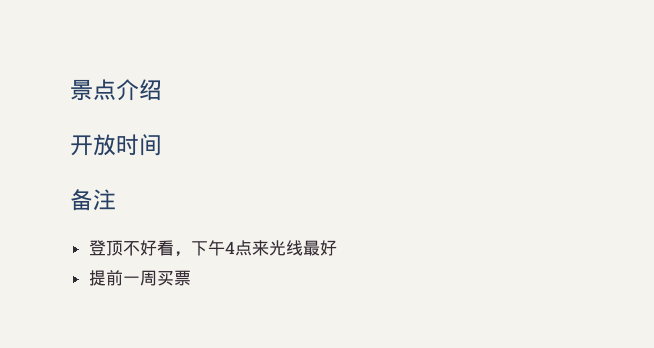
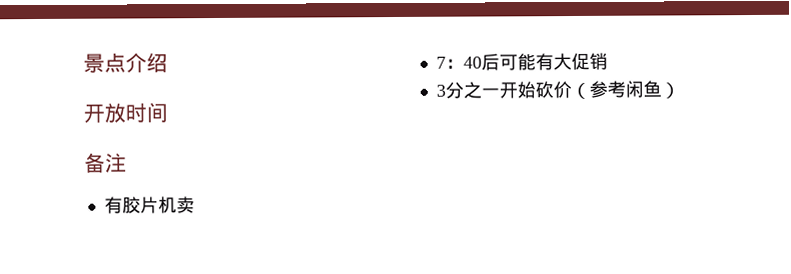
- 登顶不好看，下午4点来光线最好
- 提前一周买票
+ 有胶片机卖
+ 7：40后可能有大促销
+ 3分之一开始砍价（参考闲鱼）

